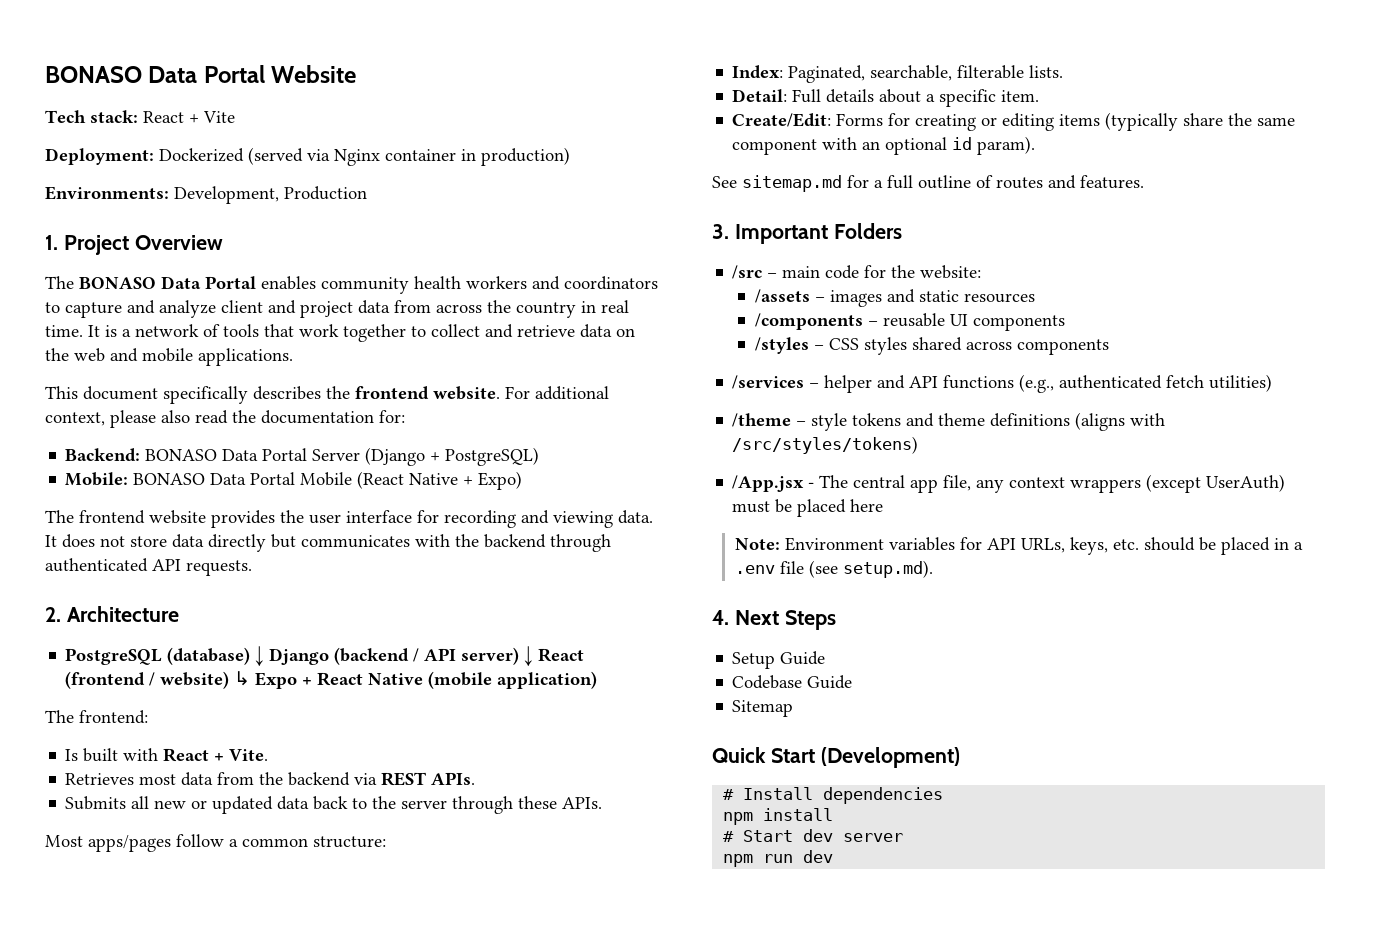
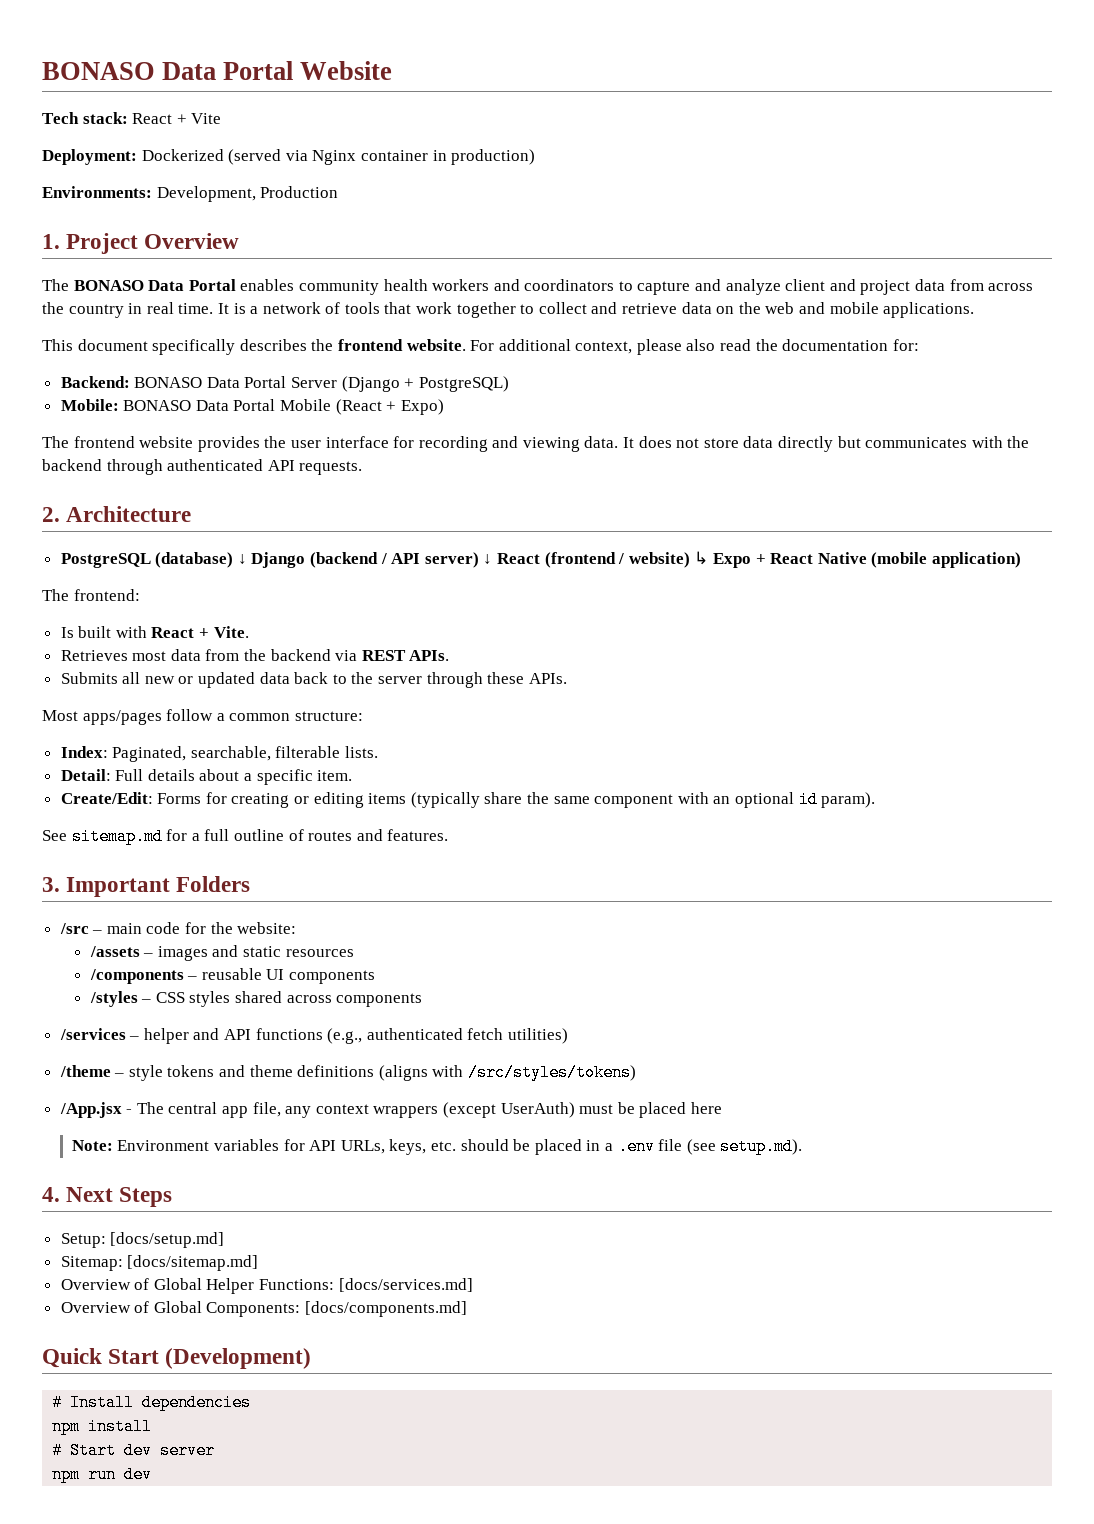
- Mobile: BONASO Data Portal Mobile (React Native + Expo)
+ Mobile: BONASO Data Portal Mobile (React + Expo)
- Setup Guide
- Codebase Guide
- Sitemap
+ Setup: [docs/setup.md]
+ Sitemap: [docs/sitemap.md]
+ Overview of Global Helper Functions: [docs/services.md]
+ Overview of Global Components: [docs/components.md]

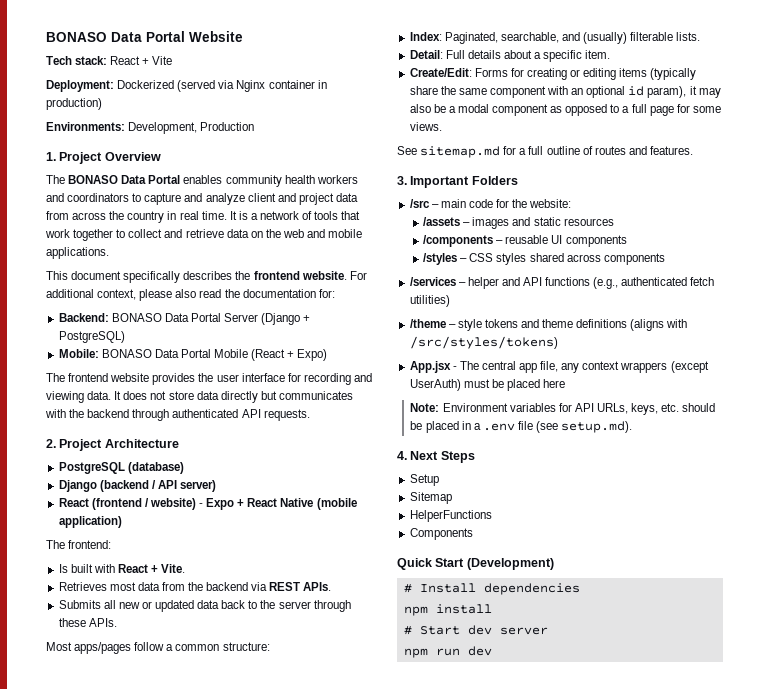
- 2. Architecture
+ 2. Project Architecture
- PostgreSQL (database) ↓ Django (backend / API server) ↓ React (frontend / website) ↳ Expo + React Native (mobile application)
+ PostgreSQL (database)
+ Django (backend / API server)
+ React (frontend / website) - Expo + React Native (mobile application)
- Index: Paginated, searchable, filterable lists.
+ Index: Paginated, searchable, and (usually) filterable lists.
- Create/Edit: Forms for creating or editing items (typically share the same component with an optional id param).
+ Create/Edit: Forms for creating or editing items (typically share the same component with an optional id param), it may also be a modal component as opposed to a full page for some views.
- /App.jsx - The central app file, any context wrappers (except UserAuth) must be placed here
+ App.jsx - The central app file, any context wrappers (except UserAuth) must be placed here
- Setup: [docs/setup.md]
- Sitemap: [docs/sitemap.md]
- Overview of Global Helper Functions: [docs/services.md]
- Overview of Global Components: [docs/components.md]
+ Setup
+ Sitemap
+ HelperFunctions
+ Components

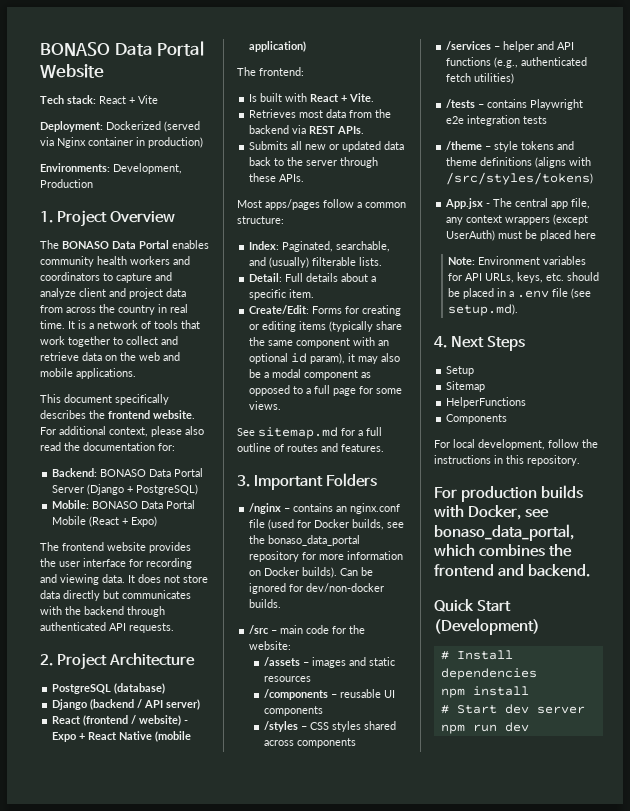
+ /nginx – contains an nginx.conf file (used for Docker builds, see the bonaso_data_portal repository for more information on Docker builds). Can be ignored for dev/non-docker builds.
+ /tests – contains Playwright e2e integration tests
+ For local development, follow the instructions in this repository.
+ For production builds with Docker, see bonaso_data_portal, which combines the frontend and backend.

